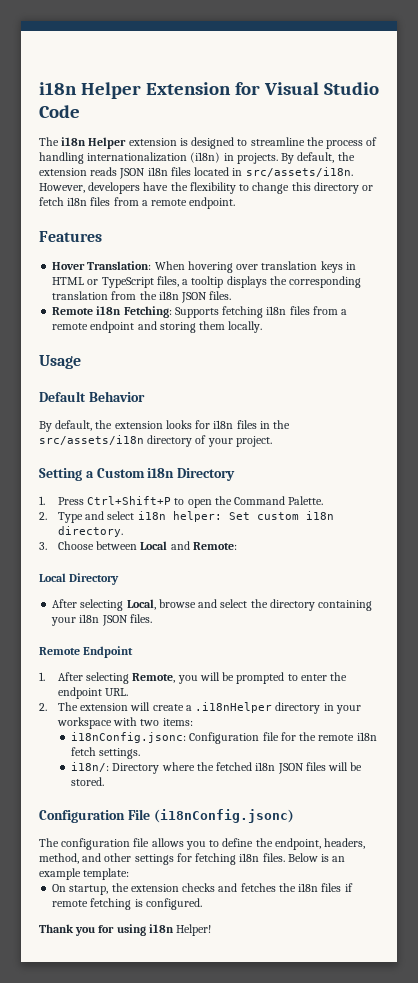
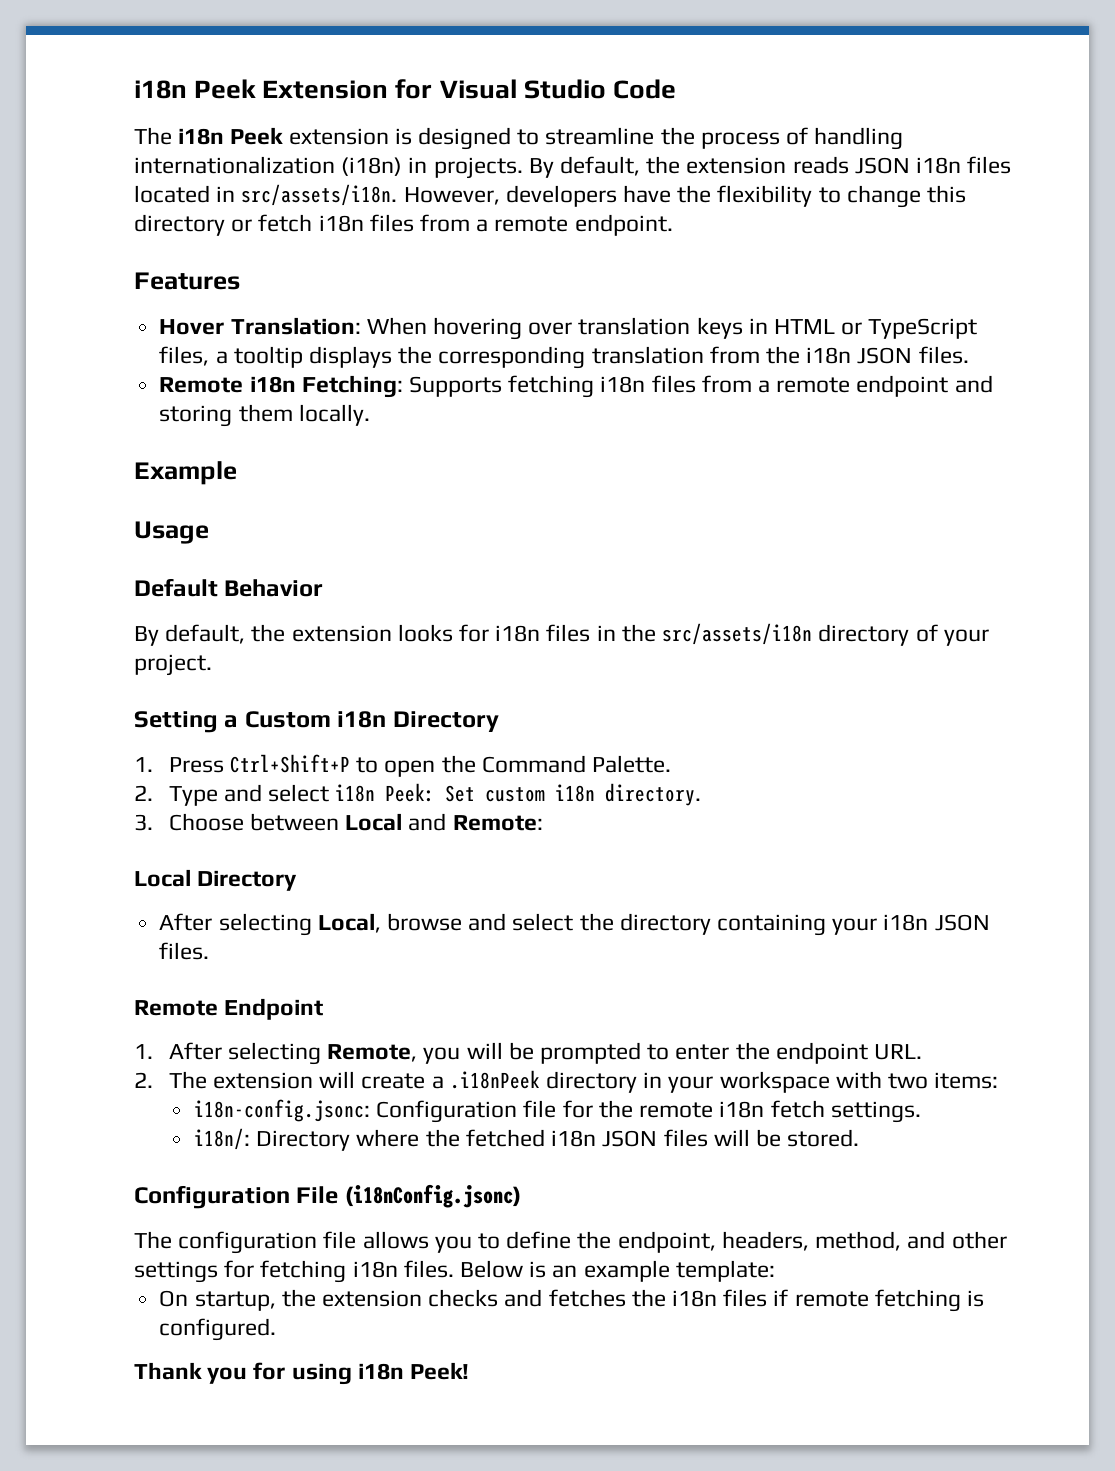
- i18n Helper Extension for Visual Studio Code
+ i18n Peek Extension for Visual Studio Code
- The i18n Helper extension is designed to streamline the process of handling internationalization (i18n) in projects.
+ The i18n Peek extension is designed to streamline the process of handling internationalization (i18n) in projects.
+ Example
- 2. Type and select i18n helper: Set custom i18n directory.
+ 2. Type and select i18n Peek: Set custom i18n directory.
- 2. The extension will create a .i18nHelper directory in your workspace with two items:
+ 2. The extension will create a .i18nPeek directory in your workspace with two items:
- i18nConfig.jsonc: Configuration file for the remote i18n fetch settings.
+ i18n-config.jsonc: Configuration file for the remote i18n fetch settings.
- Thank you for using i18n Helper!
+ Thank you for using i18n Peek!

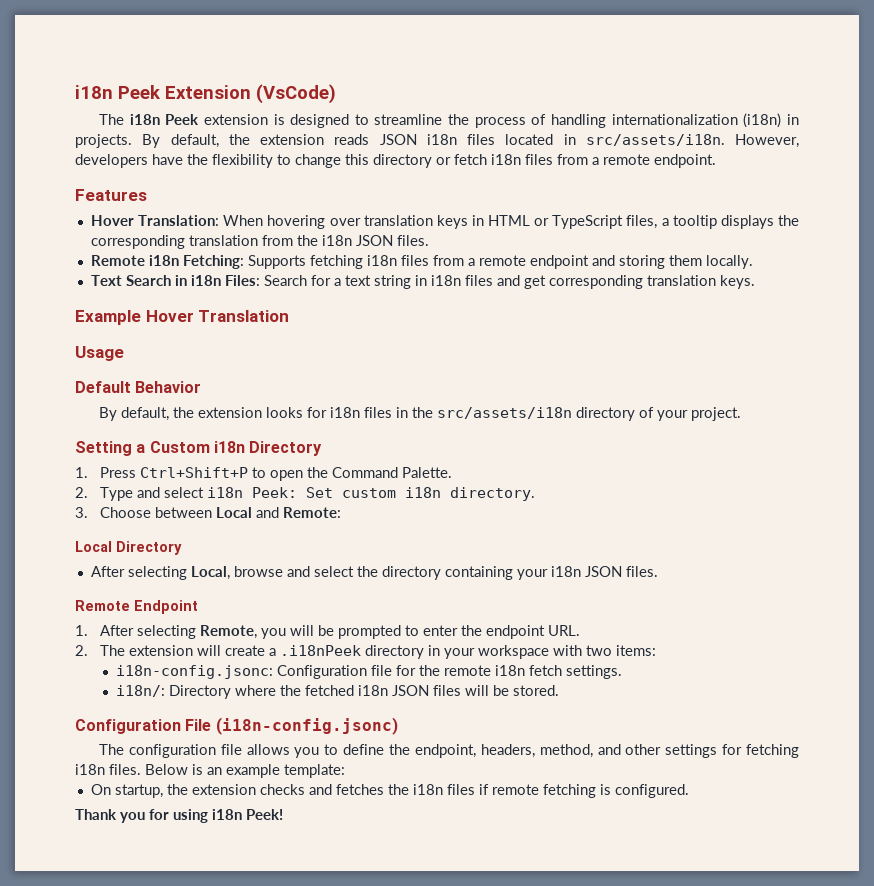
- i18n Peek Extension for Visual Studio Code
+ i18n Peek Extension (VsCode)
+ Text Search in i18n Files: Search for a text string in i18n files and get corresponding translation keys.
- Example
+ Example Hover Translation
- Configuration File (i18nConfig.jsonc)
+ Configuration File (i18n-config.jsonc)

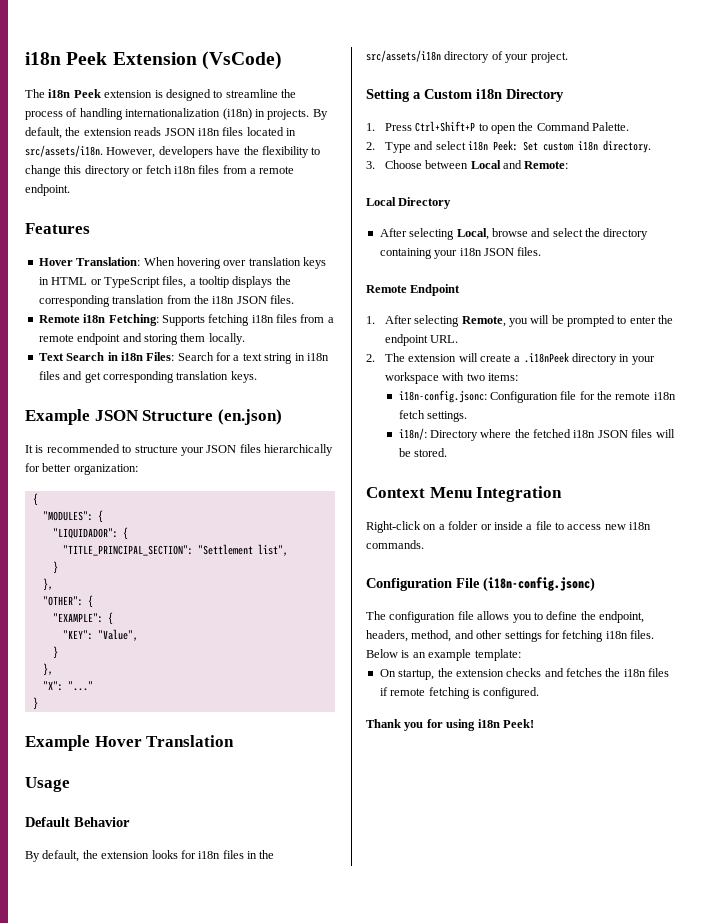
+ Example JSON Structure (en.json)
+ It is recommended to structure your JSON files hierarchically for better organization:
+ {
+ "MODULES": {
+ "LIQUIDADOR": {
+ "TITLE_PRINCIPAL_SECTION": "Settlement list",
+ }
+ },
+ "OTHER": {
+ "EXAMPLE": {
+ "KEY": "Value",
+ }
+ },
+ "X": "..."
+ }
+ Context Menu Integration
+ Right-click on a folder or inside a file to access new i18n commands.

